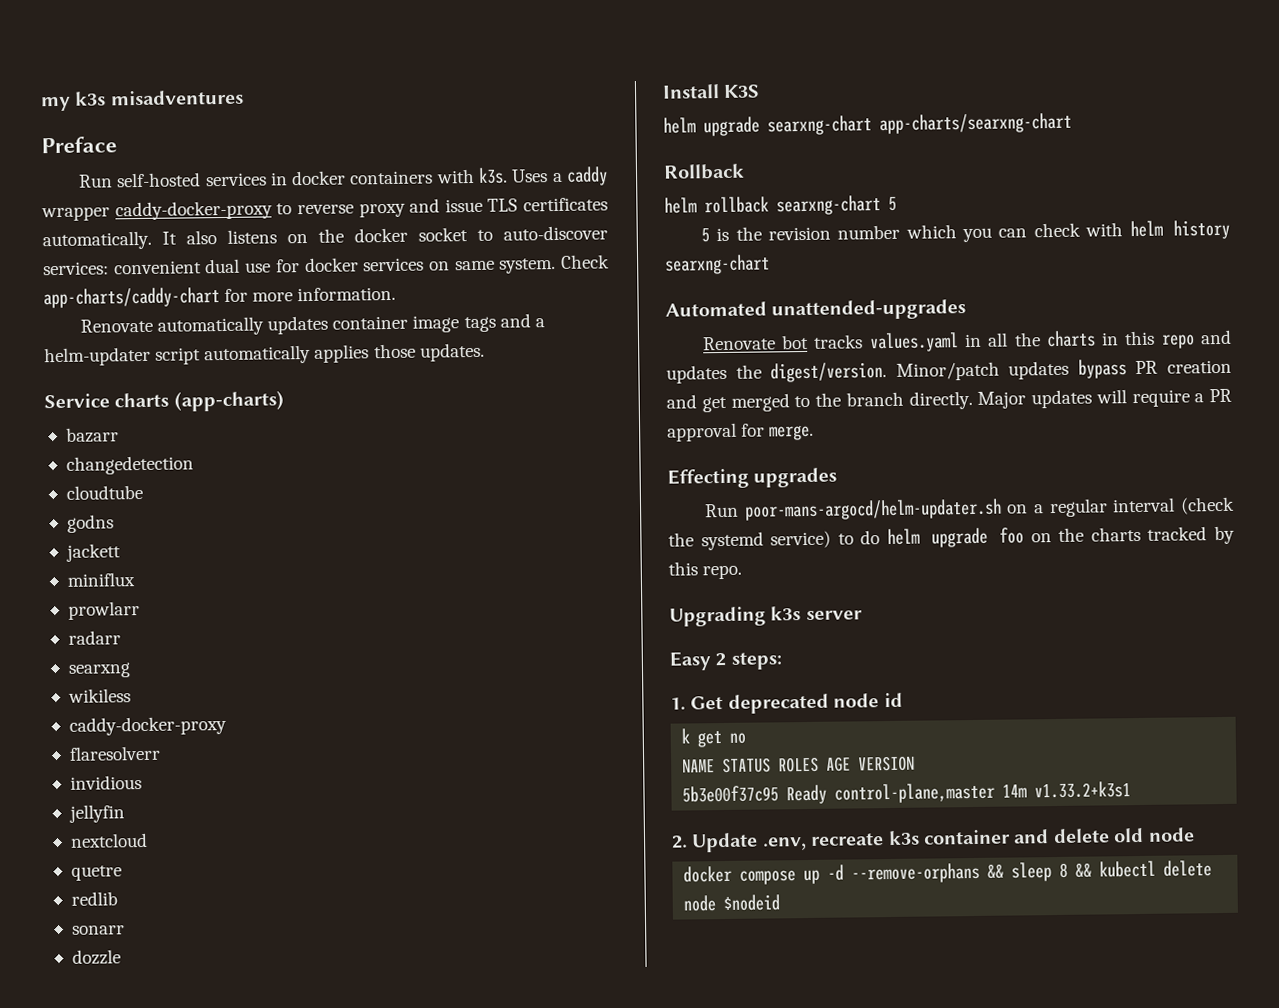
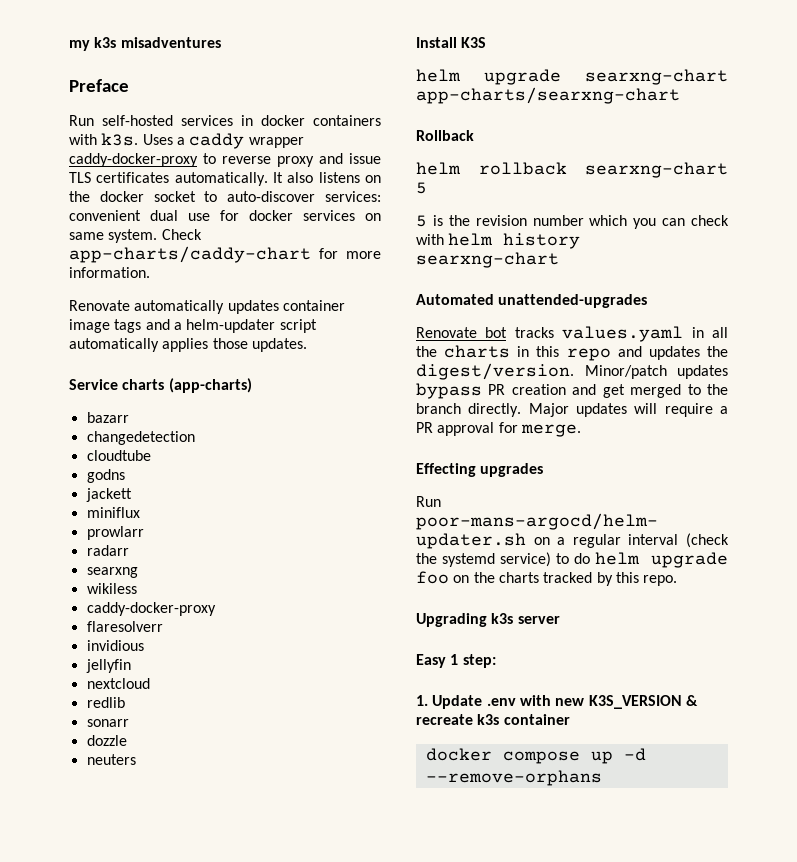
- quetre
+ neuters
- Easy 2 steps:
+ Easy 1 step:
- 1. Get deprecated node id
- k get no
- NAME STATUS ROLES AGE VERSION
- 5b3e00f37c95 Ready control-plane,master 14m v1.33.2+k3s1
- 2. Update .env, recreate k3s container and delete old node
+ 1. Update .env with new K3S_VERSION & recreate k3s container
- docker compose up -d --remove-orphans && sleep 8 && kubectl delete node $nodeid
+ docker compose up -d --remove-orphans

